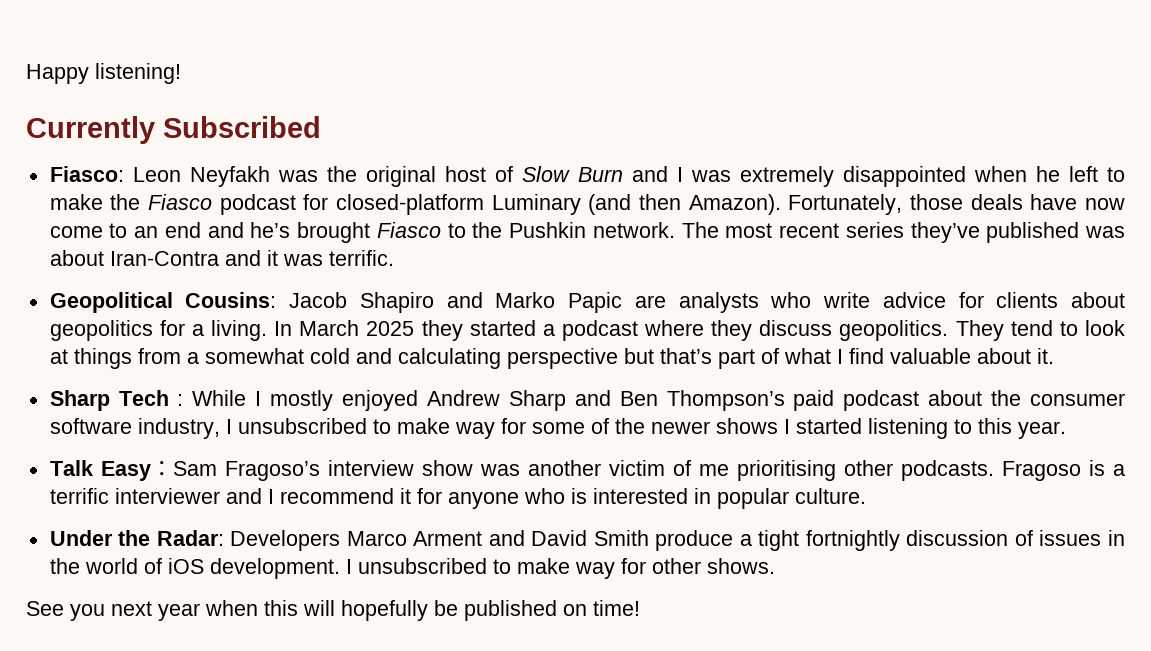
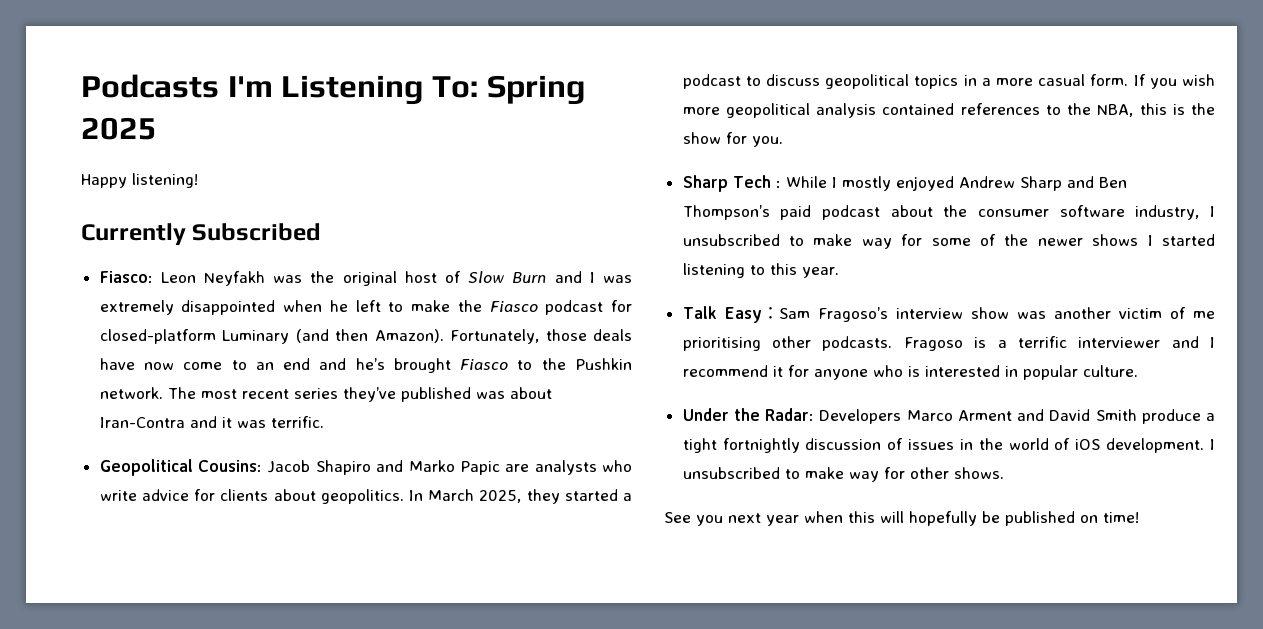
+ Podcasts I'm Listening To: Spring 2025
- Geopolitical Cousins: Jacob Shapiro and Marko Papic are analysts who write advice for clients about geopolitics for a living.
+ Geopolitical Cousins: Jacob Shapiro and Marko Papic are analysts who write advice for clients about geopolitics.
- In March 2025 they started a podcast where they discuss geopolitics. They tend to look at things from a somewhat cold and calculating perspective but that’s part of what I find valuable about it.
+ In March 2025, they started a podcast to discuss geopolitical topics in a more casual form. If you wish more geopolitical analysis contained references to the NBA, this is the show for you.

